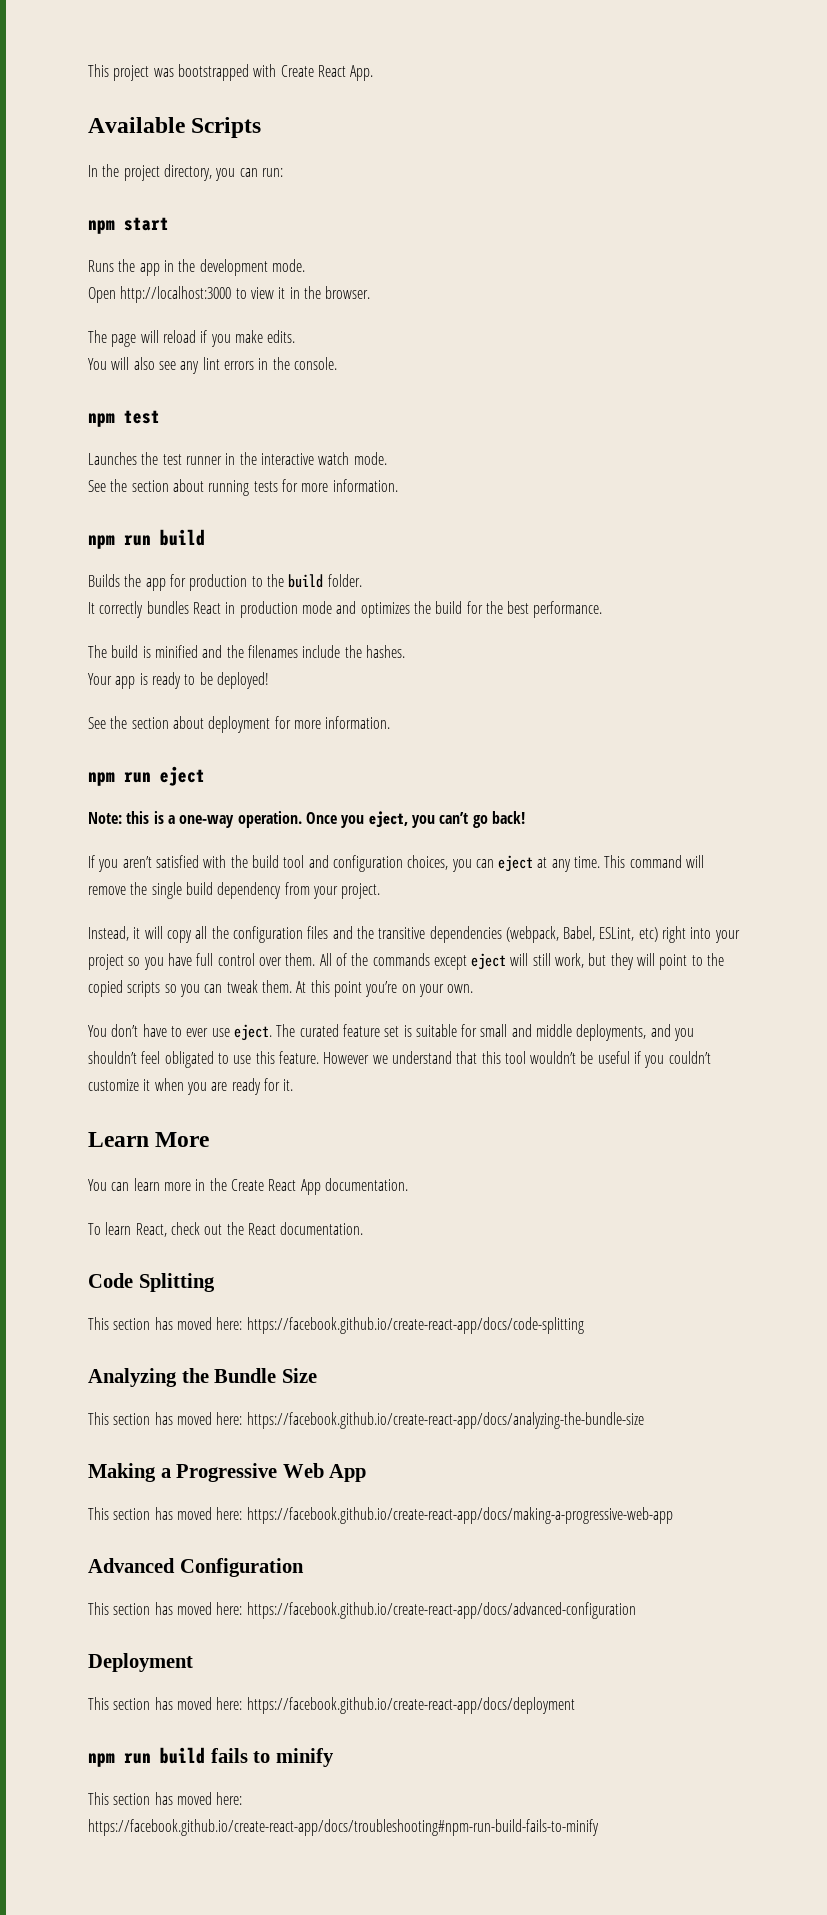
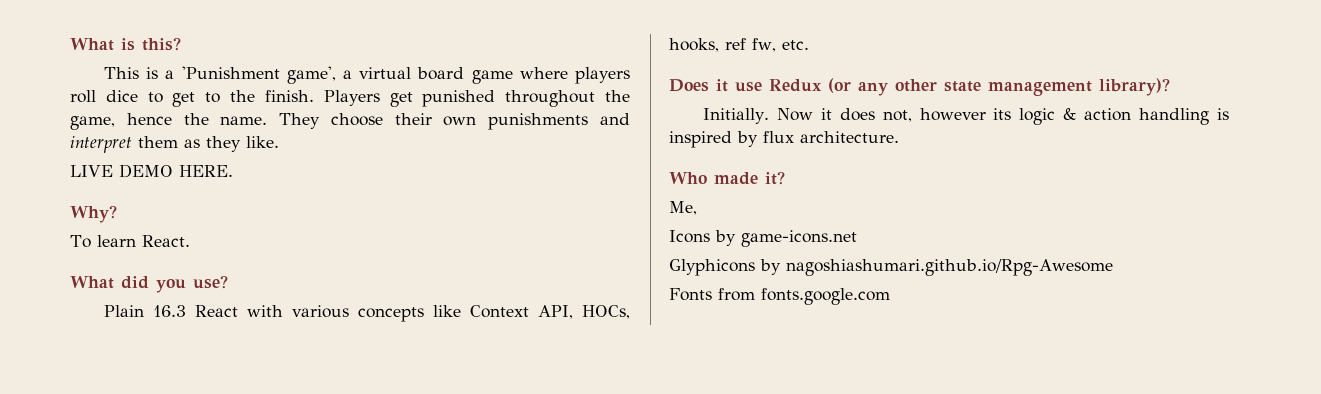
- This project was bootstrapped with Create React App.
- Available Scripts
- In the project directory, you can run:
- npm start
- Runs the app in the development mode.
- Open http://localhost:3000 to view it in the browser.
- The page will reload if you make edits.
- You will also see any lint errors in the console.
- npm test
- Launches the test runner in the interactive watch mode.
- See the section about running tests for more information.
- npm run build
- Builds the app for production to the build folder.
- It correctly bundles React in production mode and optimizes the build for the best performance.
- The build is minified and the filenames include the hashes.
- Your app is ready to be deployed!
- See the section about deployment for more information.
- npm run eject
- Note: this is a one-way operation. Once you eject, you can’t go back!
- If you aren’t satisfied with the build tool and configuration choices, you can eject at any time. This command will remove the single build dependency from your project.
- Instead, it will copy all the configuration files and the transitive dependencies (webpack, Babel, ESLint, etc) right into your project so you have full control over them. All of the commands except eject will still work, but they will point to the copied scripts so you can tweak them. At this point you’re on your own.
- You don’t have to ever use eject. The curated feature set is suitable for small and middle deployments, and you shouldn’t feel obligated to use this feature. However we understand that this tool wouldn’t be useful if you couldn’t customize it when you are ready for it.
- Learn More
- You can learn more in the Create React App documentation.
- To learn React, check out the React documentation.
- Code Splitting
- This section has moved here: https://facebook.github.io/create-react-app/docs/code-splitting
- Analyzing the Bundle Size
- This section has moved here: https://facebook.github.io/create-react-app/docs/analyzing-the-bundle-size
- Making a Progressive Web App
- This section has moved here: https://facebook.github.io/create-react-app/docs/making-a-progressive-web-app
- Advanced Configuration
- This section has moved here: https://facebook.github.io/create-react-app/docs/advanced-configuration
- Deployment
- This section has moved here: https://facebook.github.io/create-react-app/docs/deployment
- npm run build fails to minify
- This section has moved here: https://facebook.github.io/create-react-app/docs/troubleshooting#npm-run-build-fails-to-minify
+ What is this?
+ This is a 'Punishment game', a virtual board game where players roll dice to get to the finish. Players get punished throughout the game, hence the name. They choose their own punishments and interpret them as they like.
+ LIVE DEMO HERE.
+ Why?
+ To learn React.
+ What did you use?
+ Plain 16.3 React with various concepts like Context API, HOCs, hooks, ref fw, etc.
+ Does it use Redux (or any other state management library)?
+ Initially. Now it does not, however its logic & action handling is inspired by flux architecture.
+ Who made it?
+ Me,
+ Icons by game-icons.net
+ Glyphicons by nagoshiashumari.github.io/Rpg-Awesome
+ Fonts from fonts.google.com

